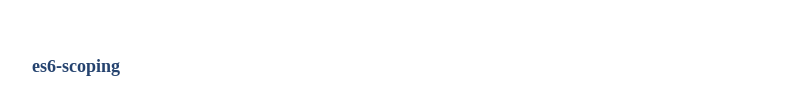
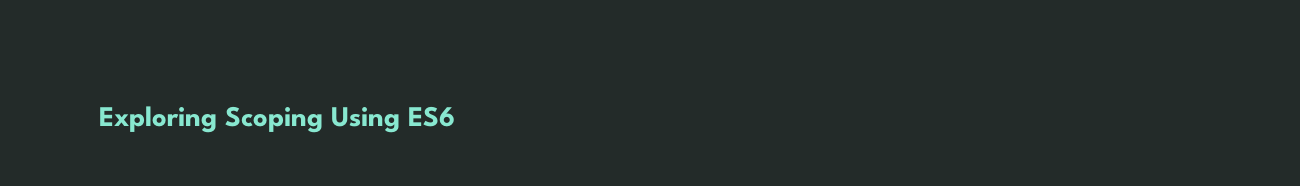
- es6-scoping
+ Exploring Scoping Using ES6

